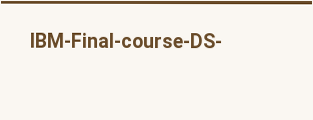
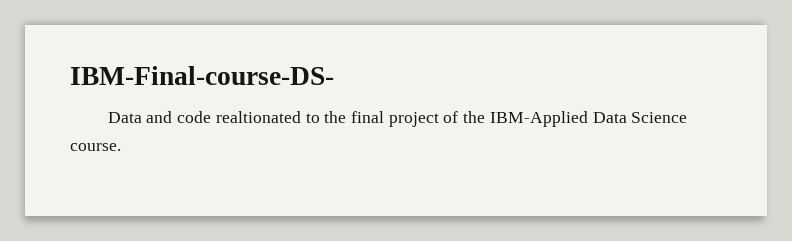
+ Data and code realtionated to the final project of the IBM-Applied Data Science course.

